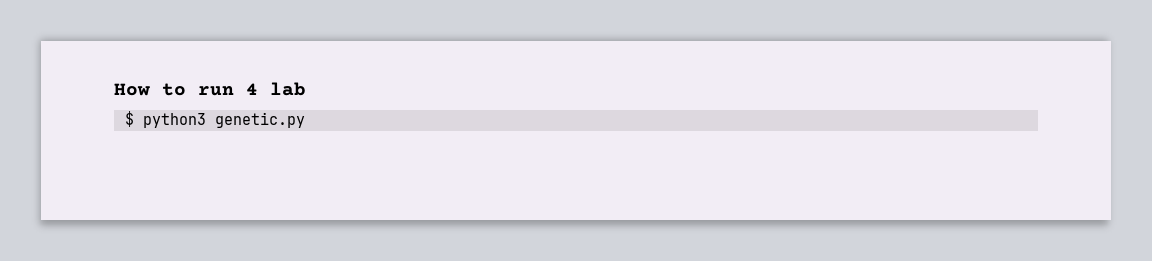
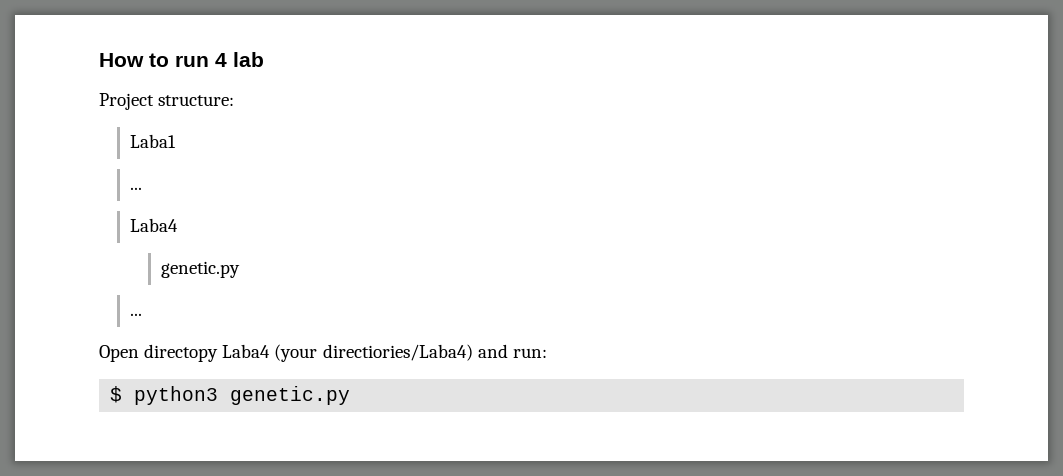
+ Project structure:
+ Laba1
+ ...
+ Laba4
+ genetic.py
+ ...
+ Open directopy Laba4 (your directiories/Laba4) and run:

